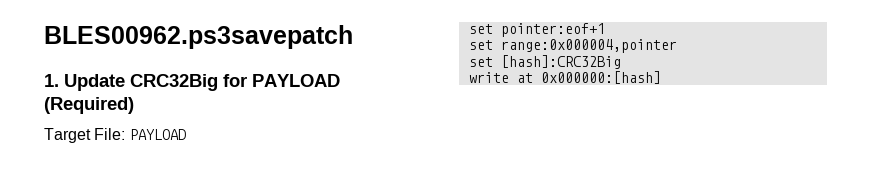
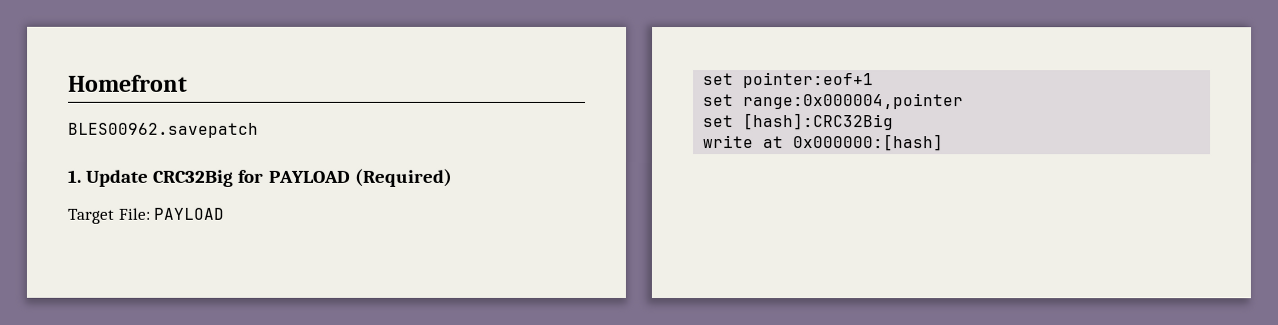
- BLES00962.ps3savepatch
+ Homefront
+ BLES00962.savepatch

